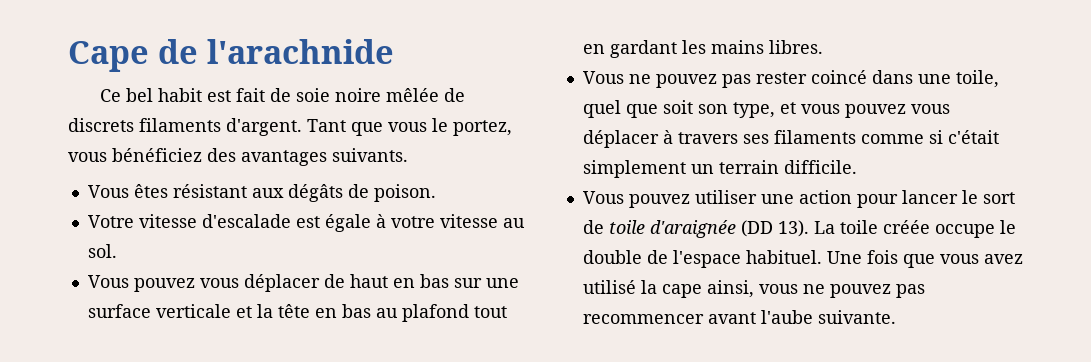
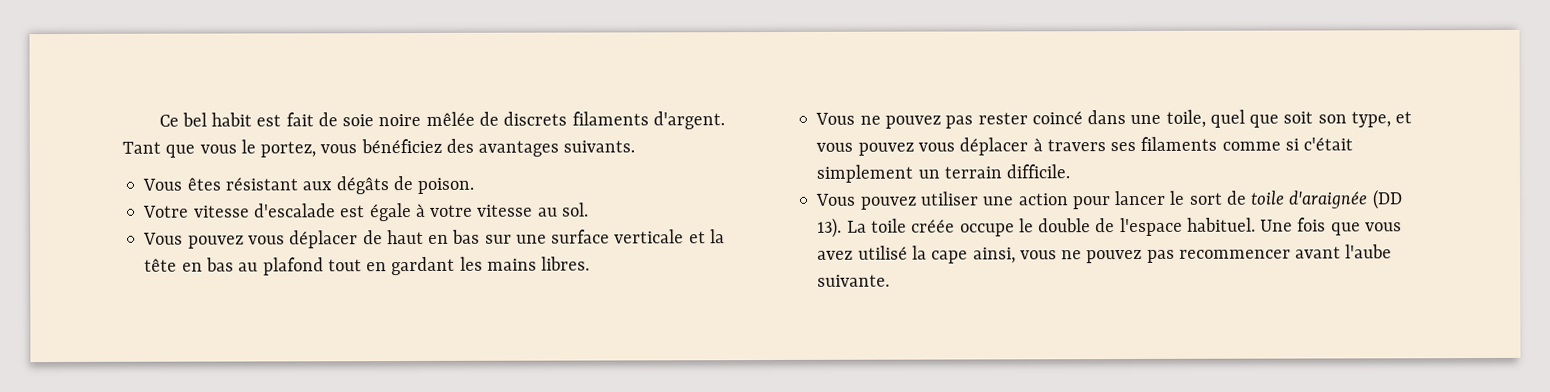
- Cape de l'arachnide

